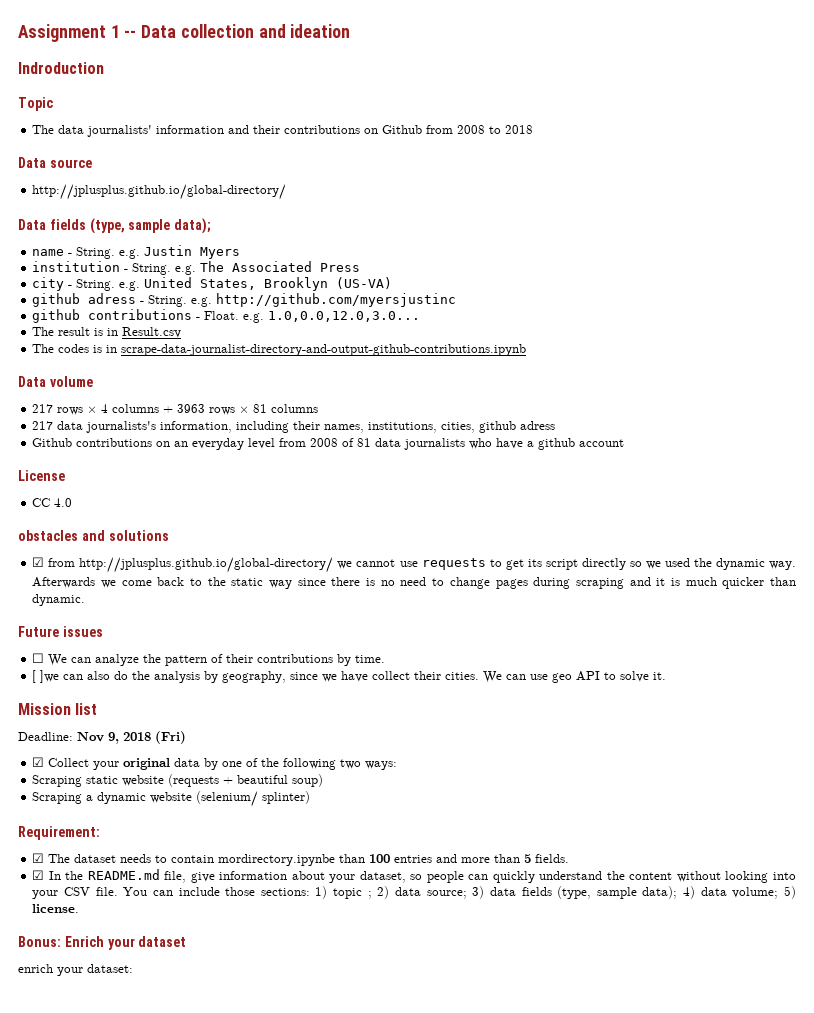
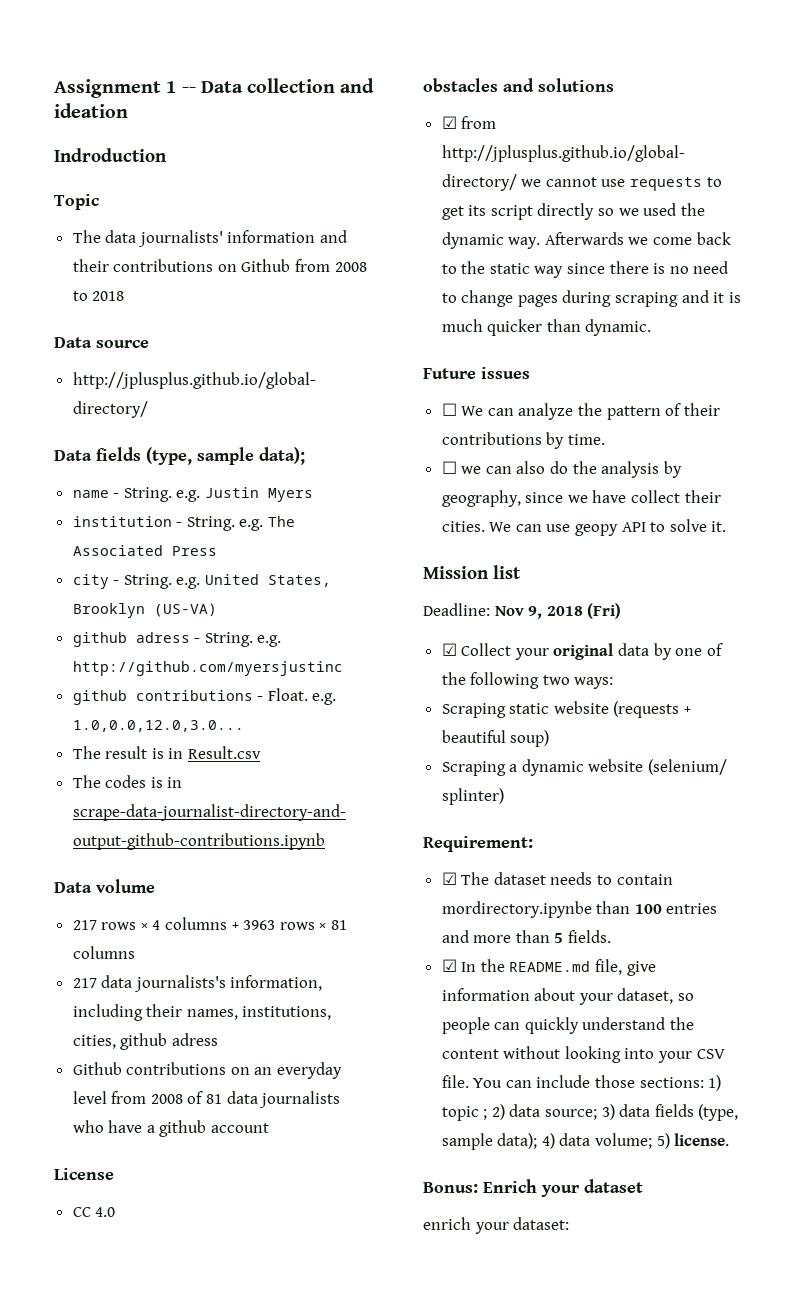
- [ ]we can also do the analysis by geography, since we have collect their cities.
+ ☐ we can also do the analysis by geography, since we have collect their cities.
- We can use geo API to solve it.
+ We can use geopy API to solve it.

